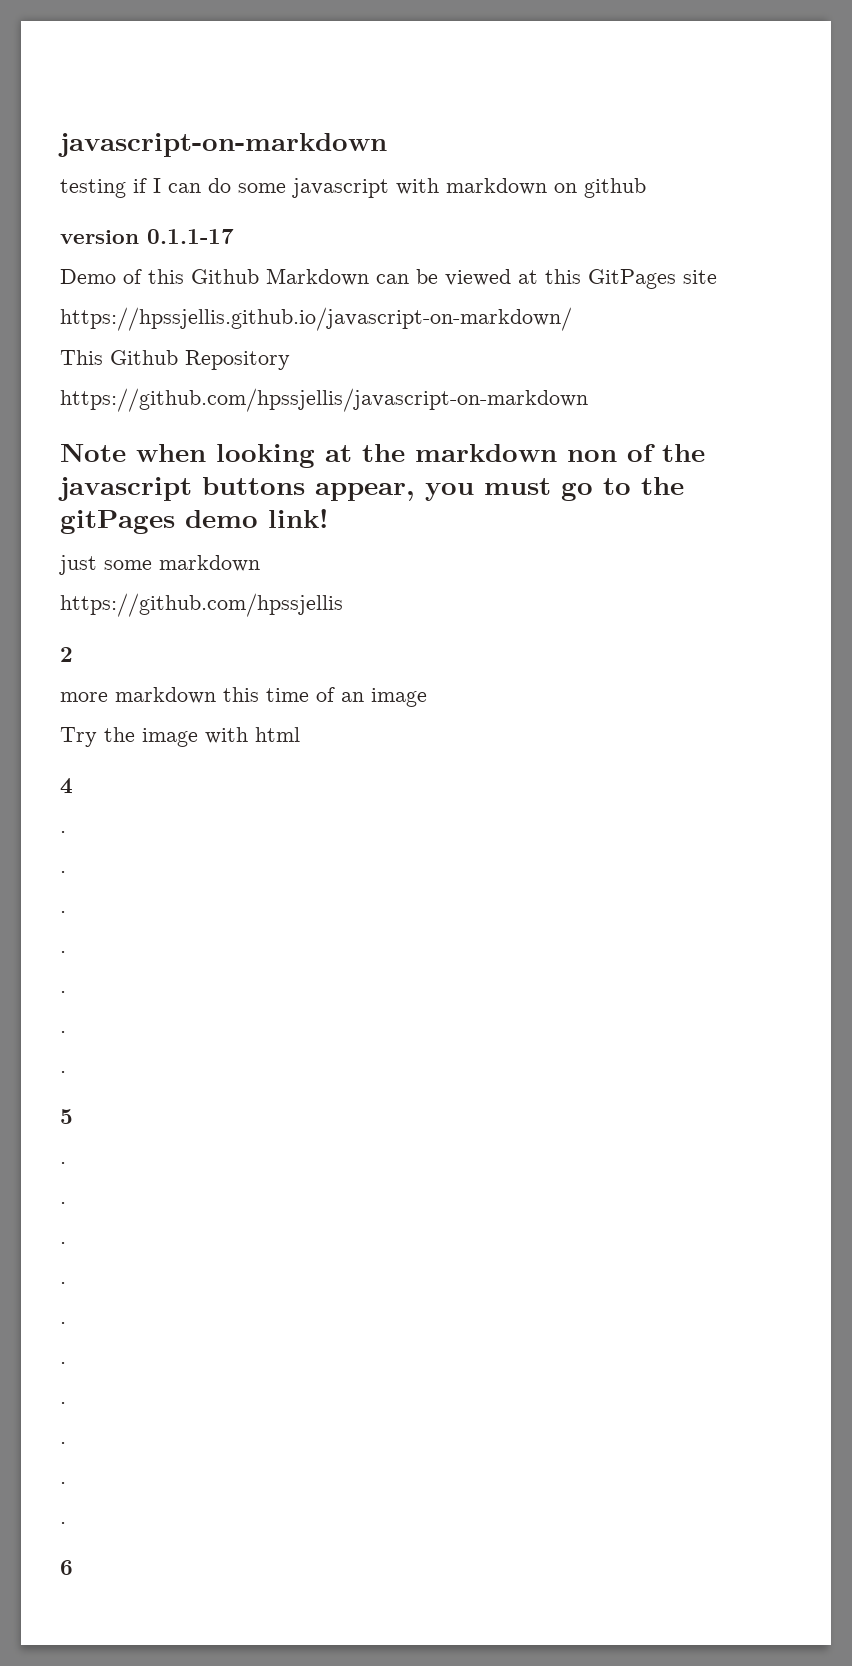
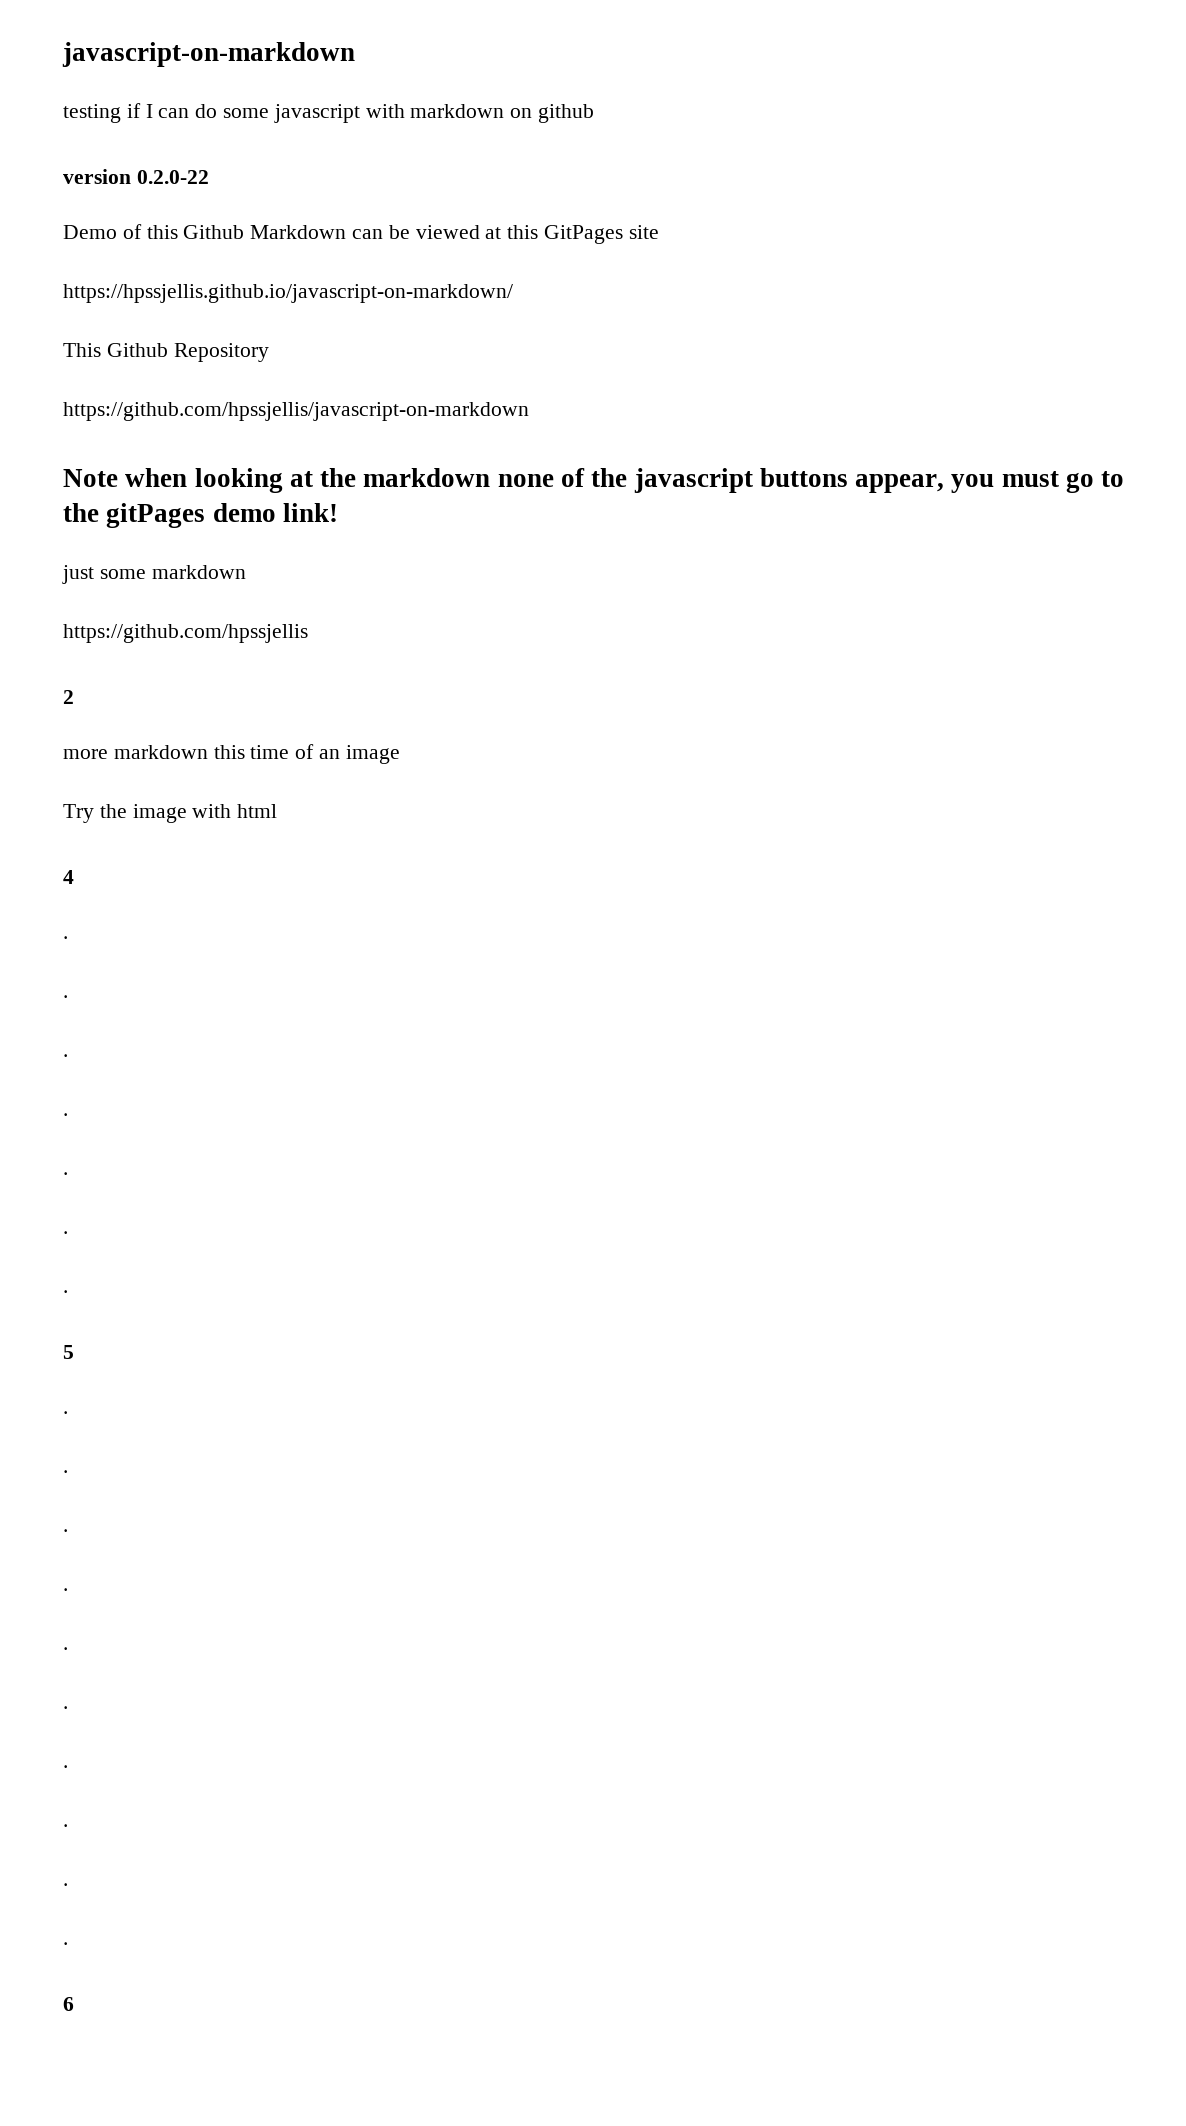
- version 0.1.1-17
+ version 0.2.0-22
- Note when looking at the markdown non of the javascript buttons appear, you must go to the gitPages demo link!
+ Note when looking at the markdown none of the javascript buttons appear, you must go to the gitPages demo link!

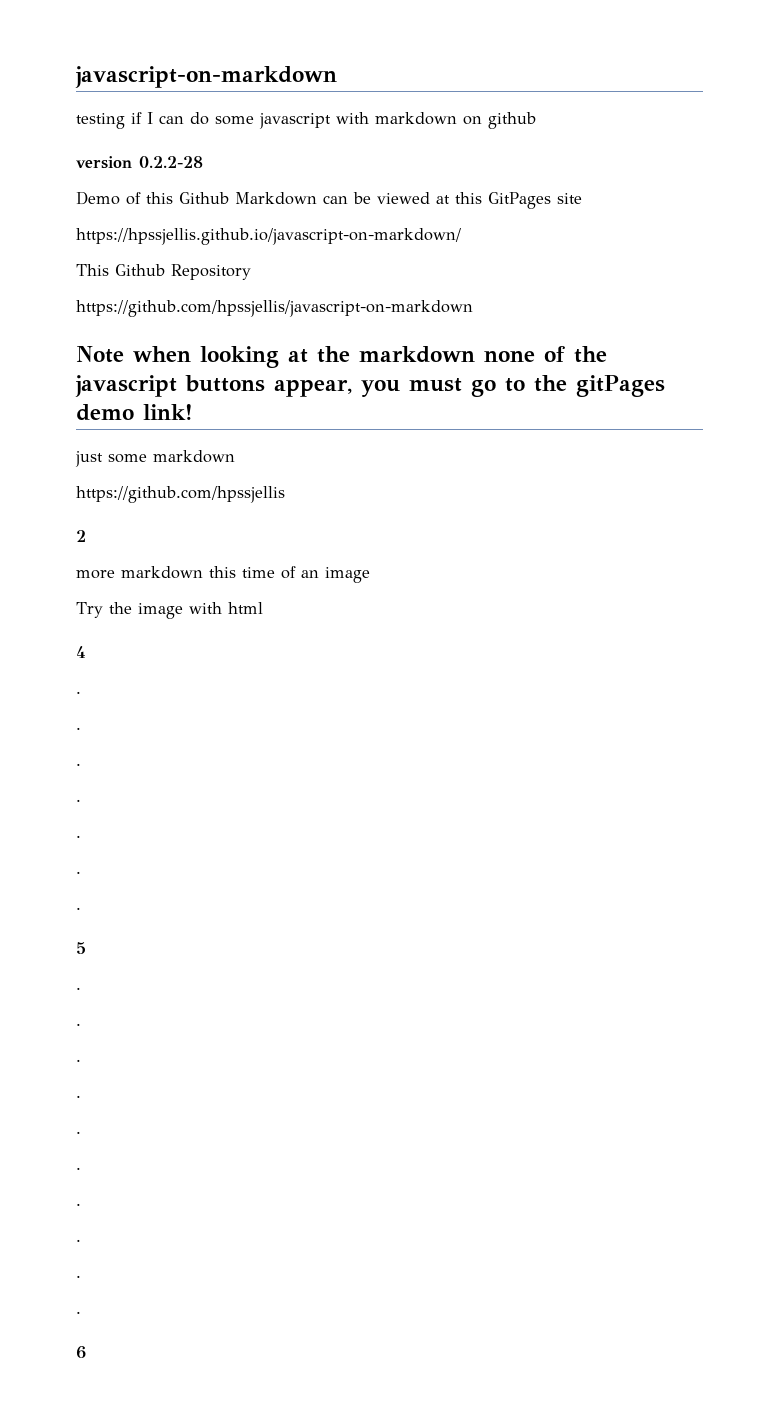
- version 0.2.0-22
+ version 0.2.2-28

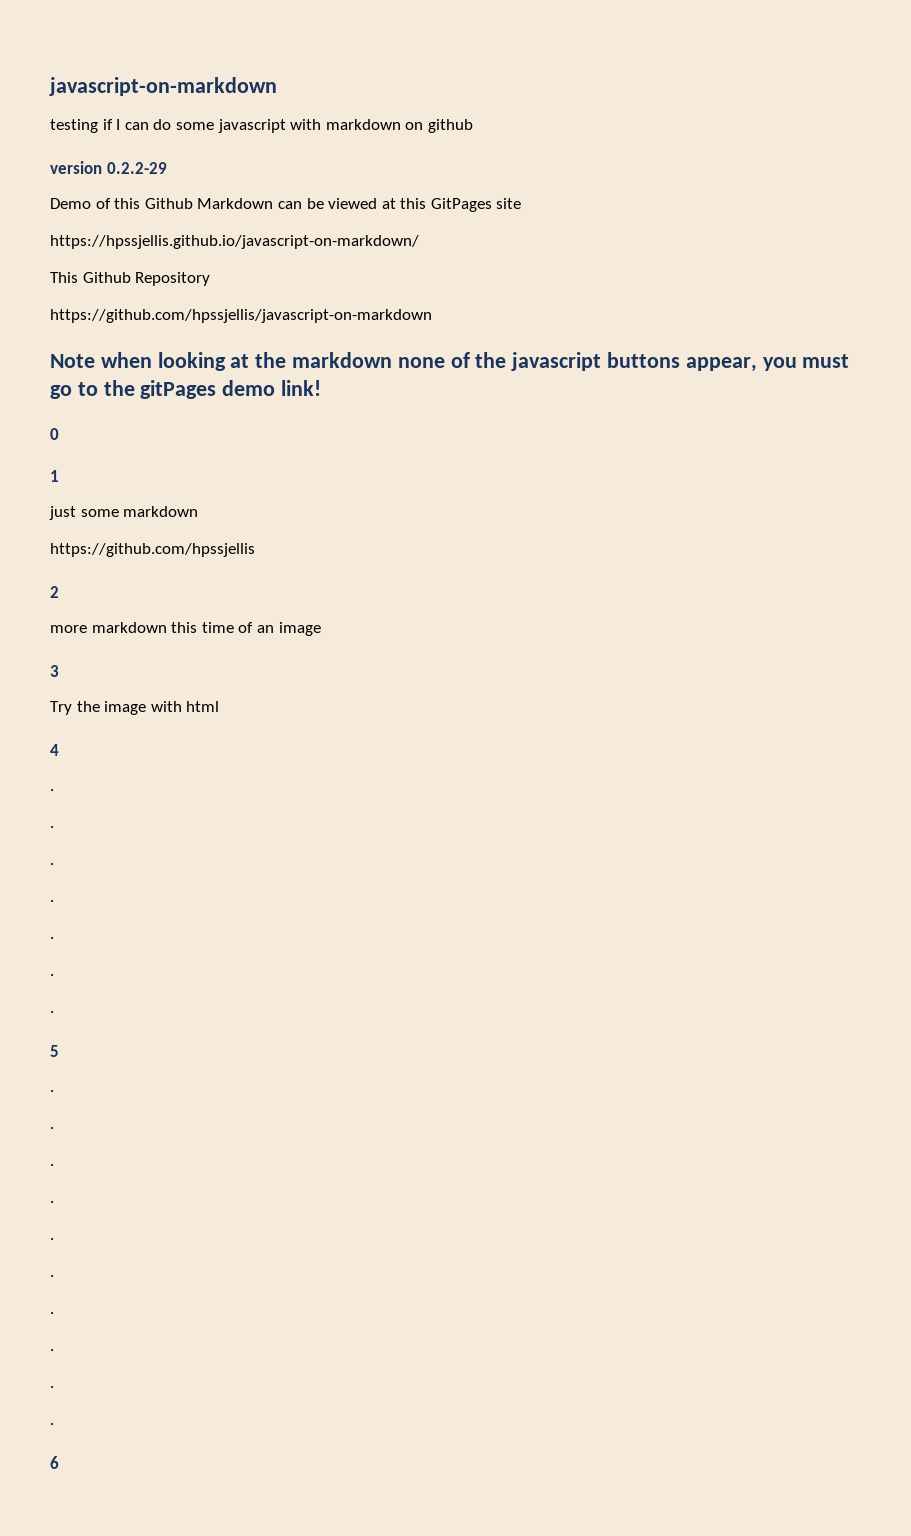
- version 0.2.2-28
+ version 0.2.2-29
+ 0
+ 1
+ 3

